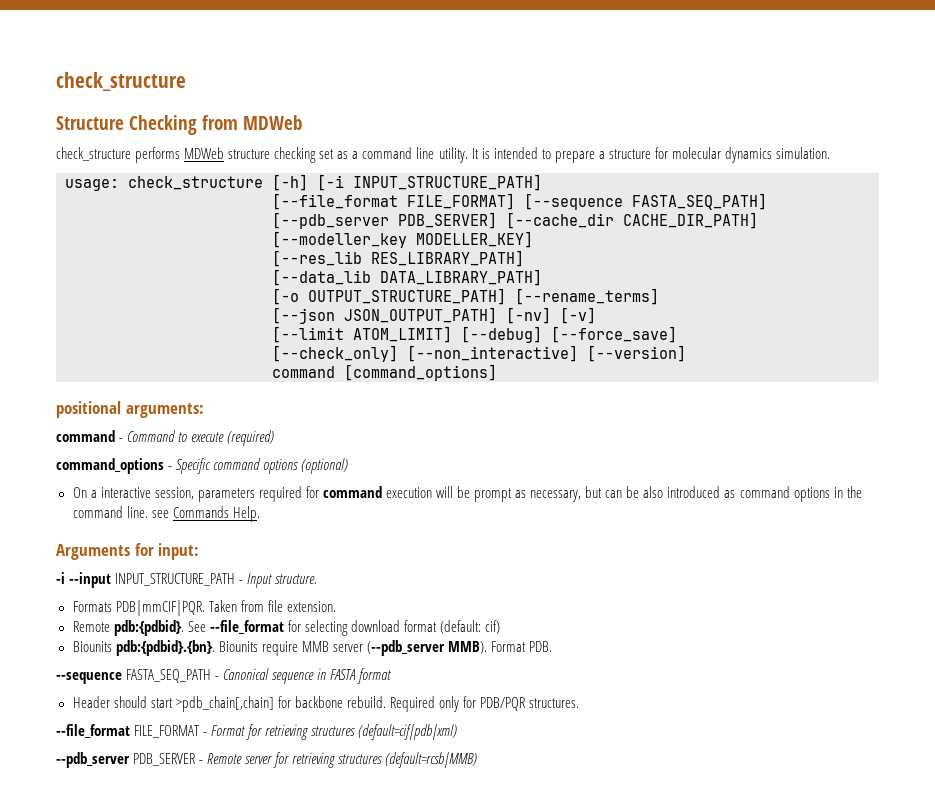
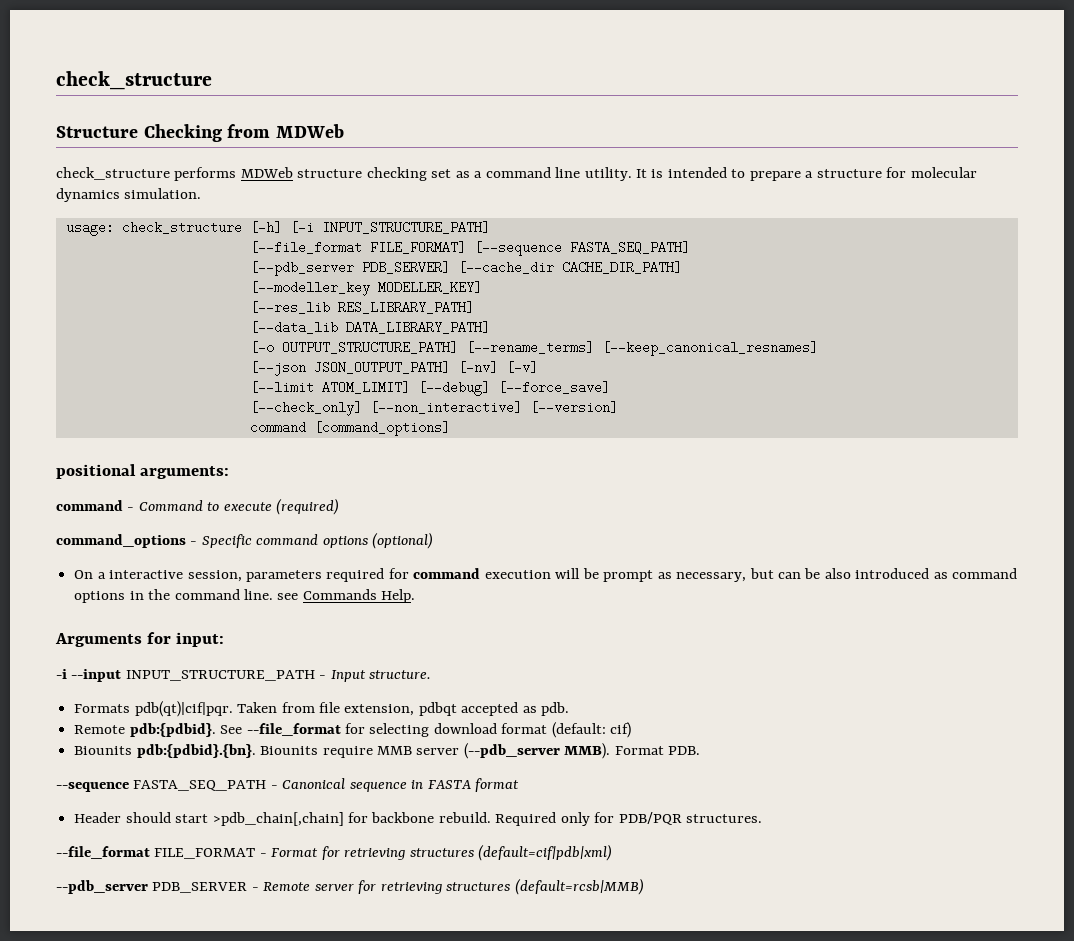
- [-o OUTPUT_STRUCTURE_PATH] [--rename_terms]
+ [-o OUTPUT_STRUCTURE_PATH] [--rename_terms] [--keep_canonical_resnames]
- Formats PDB|mmCIF|PQR.
+ Formats pdb(qt)|cif|pqr.
- Taken from file extension.
+ Taken from file extension, pdbqt accepted as pdb.

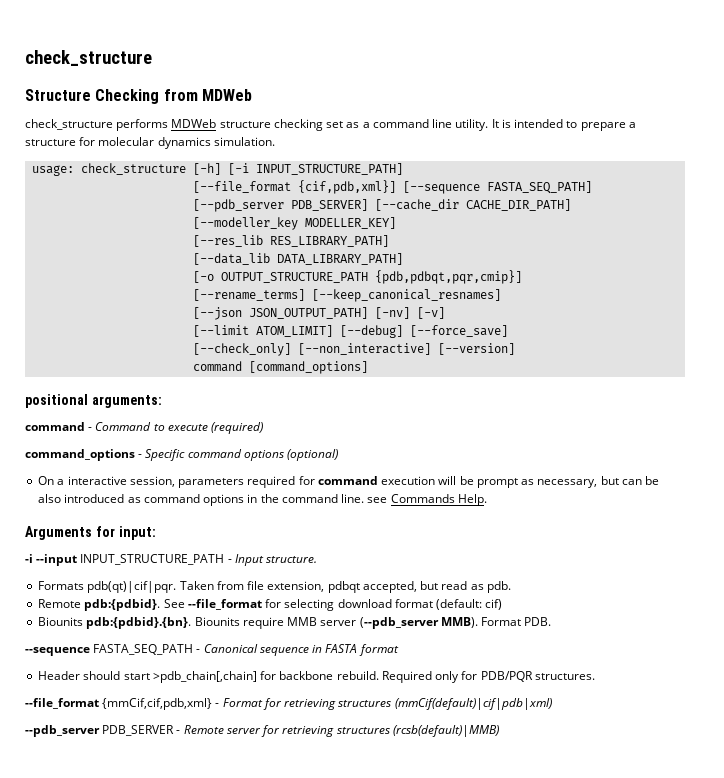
- [--file_format FILE_FORMAT] [--sequence FASTA_SEQ_PATH]
+ [--file_format {cif,pdb,xml}] [--sequence FASTA_SEQ_PATH]
- [-o OUTPUT_STRUCTURE_PATH] [--rename_terms] [--keep_canonical_resnames]
+ [-o OUTPUT_STRUCTURE_PATH {pdb,pdbqt,pqr,cmip}]
+ [--rename_terms] [--keep_canonical_resnames]
- Taken from file extension, pdbqt accepted as pdb.
+ Taken from file extension, pdbqt accepted, but read as pdb.
- --file_format FILE_FORMAT - Format for retrieving structures (default=cif|pdb|xml)
+ --file_format {mmCif,cif,pdb,xml} - Format for retrieving structures (mmCif(default)|cif|pdb|xml)
- --pdb_server PDB_SERVER - Remote server for retrieving structures (default=rcsb|MMB)
+ --pdb_server PDB_SERVER - Remote server for retrieving structures (rcsb(default)|MMB)

